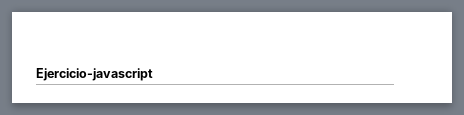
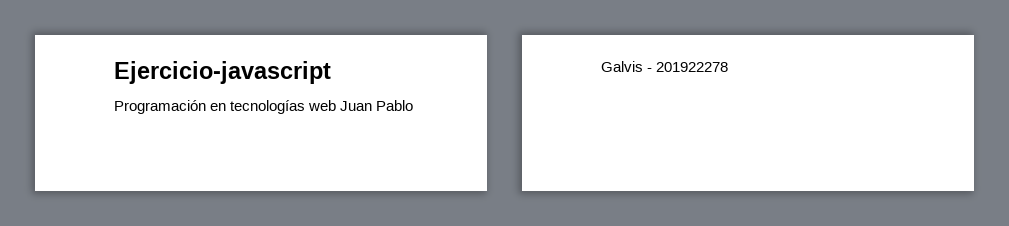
+ Programación en tecnologías web Juan Pablo Galvis - 201922278

